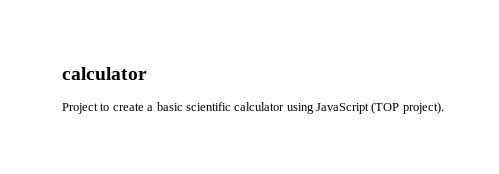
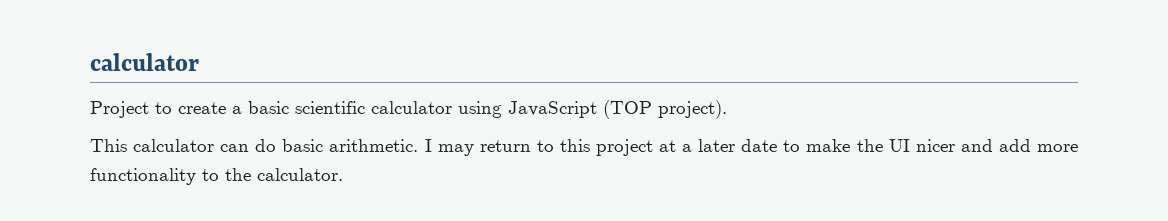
+ This calculator can do basic arithmetic. I may return to this project at a later date to make the UI nicer and add more functionality to the calculator.

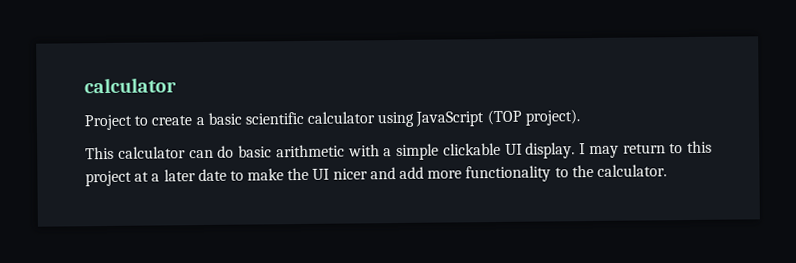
- This calculator can do basic arithmetic.
+ This calculator can do basic arithmetic with a simple clickable UI display.

